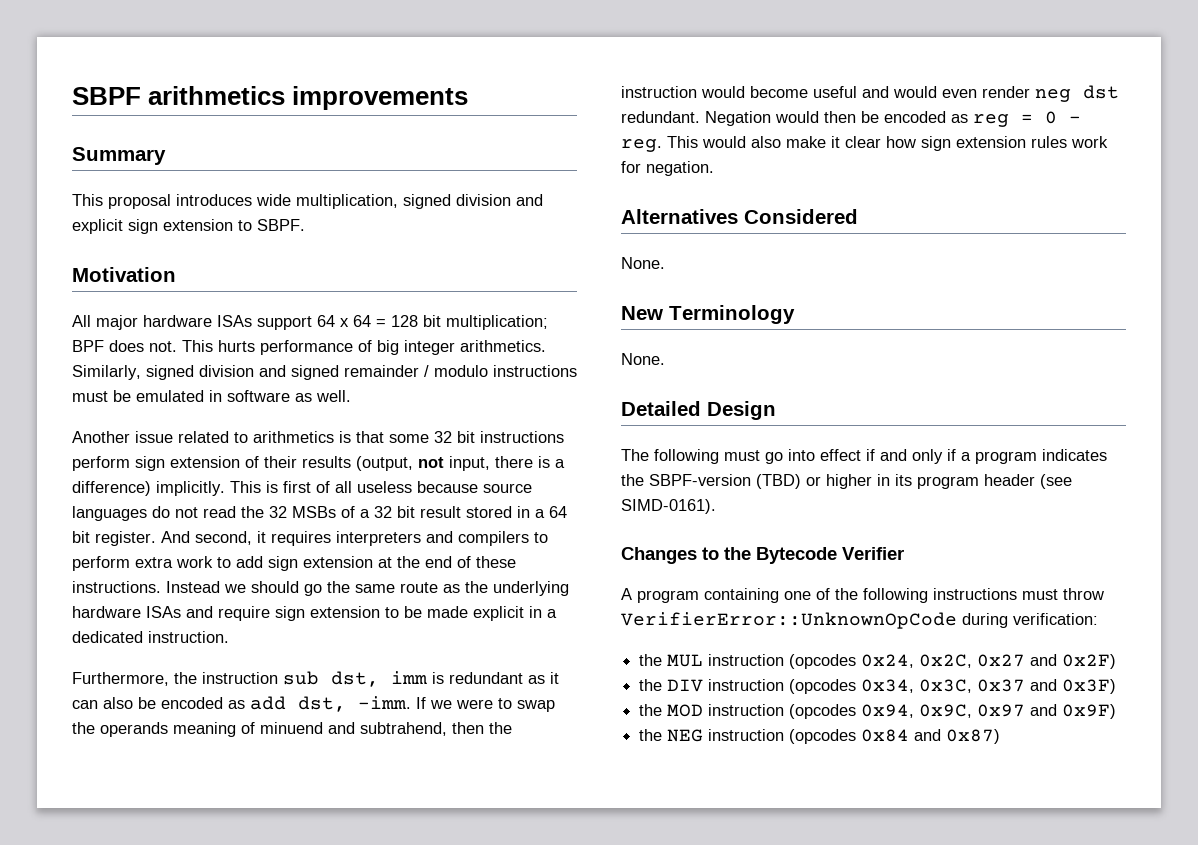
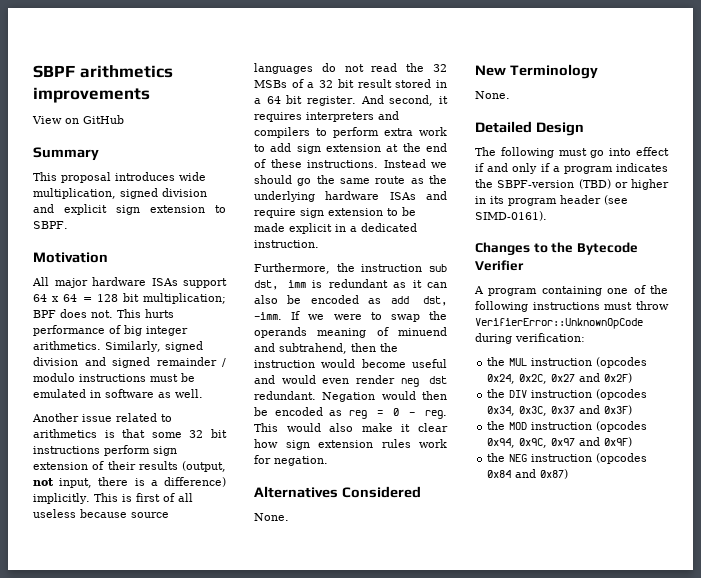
+ View on GitHub

